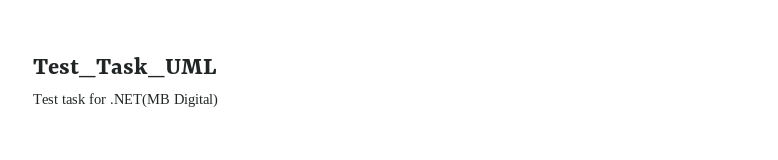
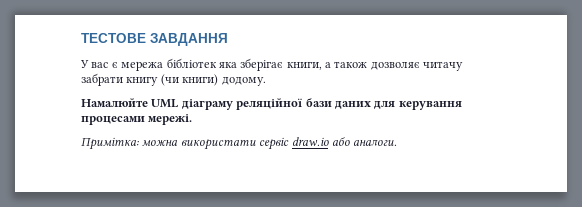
- Test_Task_UML
- Test task for .NET(MB Digital)
+ ТЕСТОВЕ ЗАВДАННЯ
+ У вас є мережа бібліотек яка зберігає книги, а також дозволяє читачу забрати книгу (чи книги) додому.
+ Намалюйте UML діаграму реляційної бази даних для керування процесами мережі.
+ Примітка: можна використати сервіс draw.io або аналоги.

